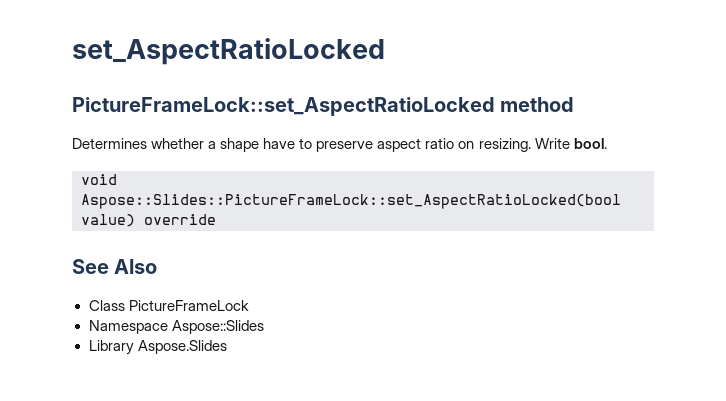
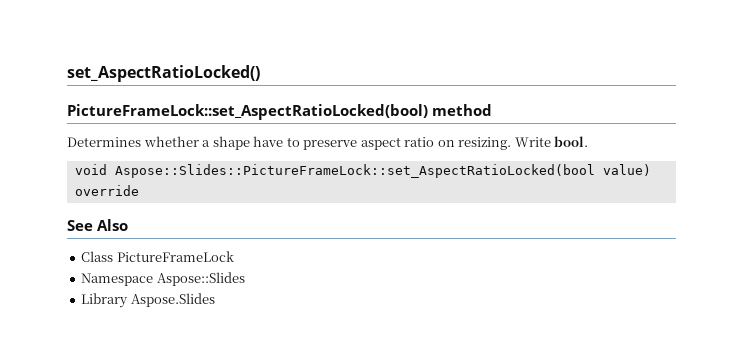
- set_AspectRatioLocked
- PictureFrameLock::set_AspectRatioLocked method
+ set_AspectRatioLocked()
+ PictureFrameLock::set_AspectRatioLocked(bool) method

